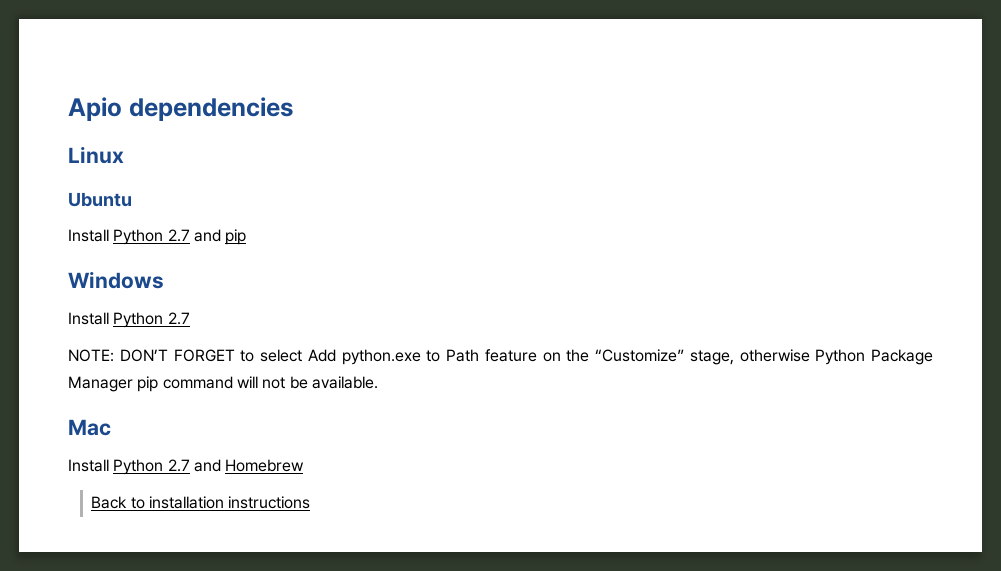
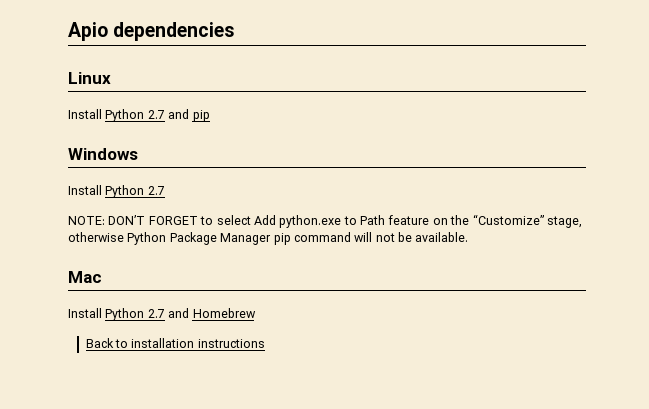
- Ubuntu

